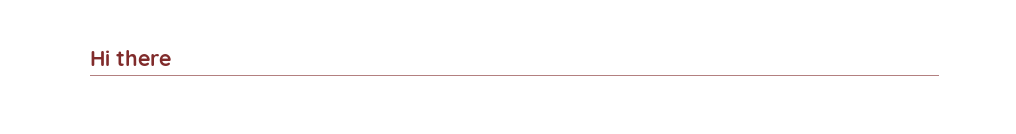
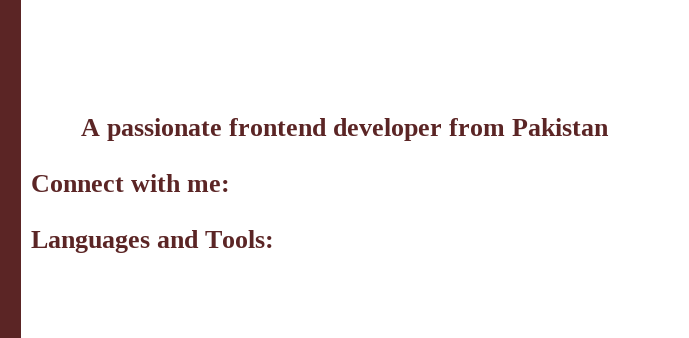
- Hi there
+ A passionate frontend developer from Pakistan
+ Connect with me:
+ Languages and Tools:

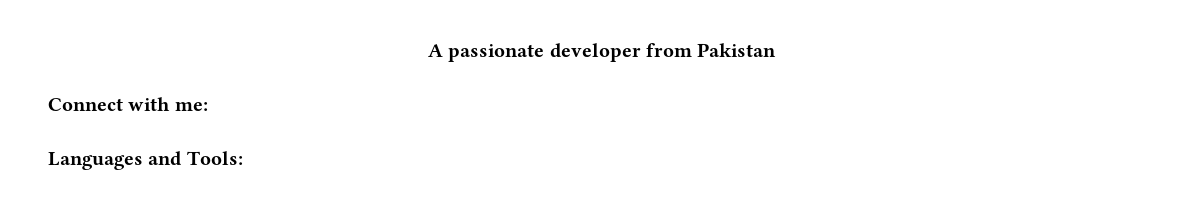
- A passionate frontend developer from Pakistan
+ A passionate developer from Pakistan

